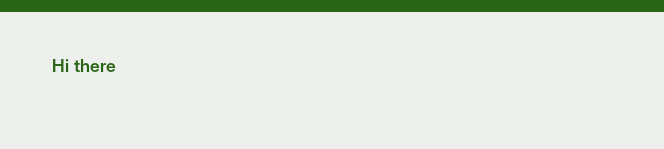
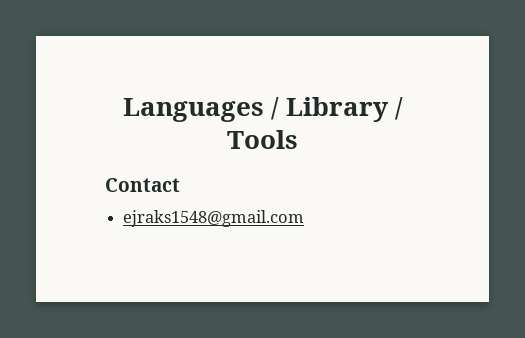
- Hi there
+ Languages / Library / Tools
+ Contact
+ ejraks1548@gmail.com

